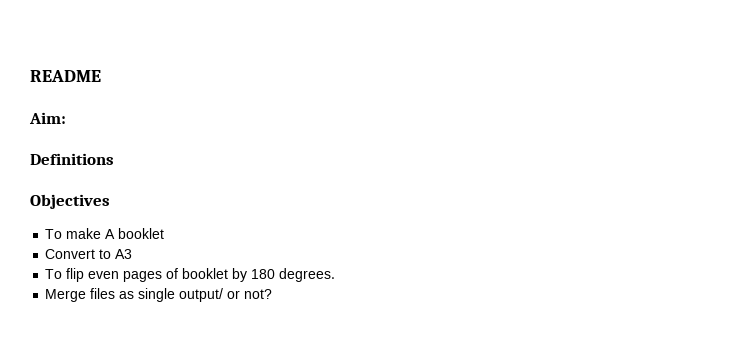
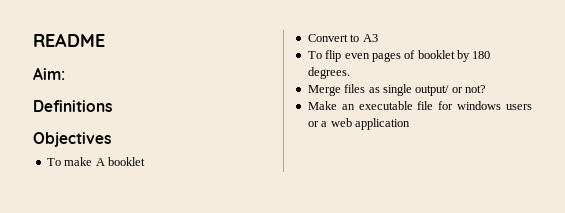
+ Make an executable file for windows users or a web application

